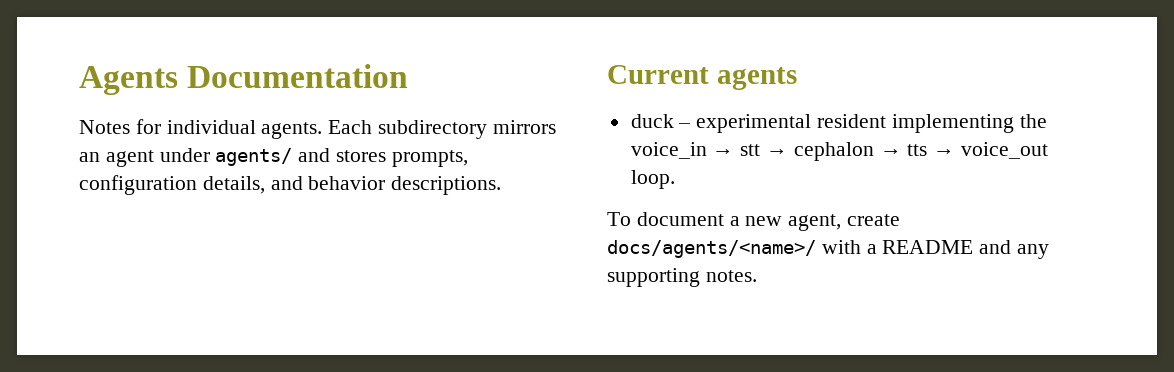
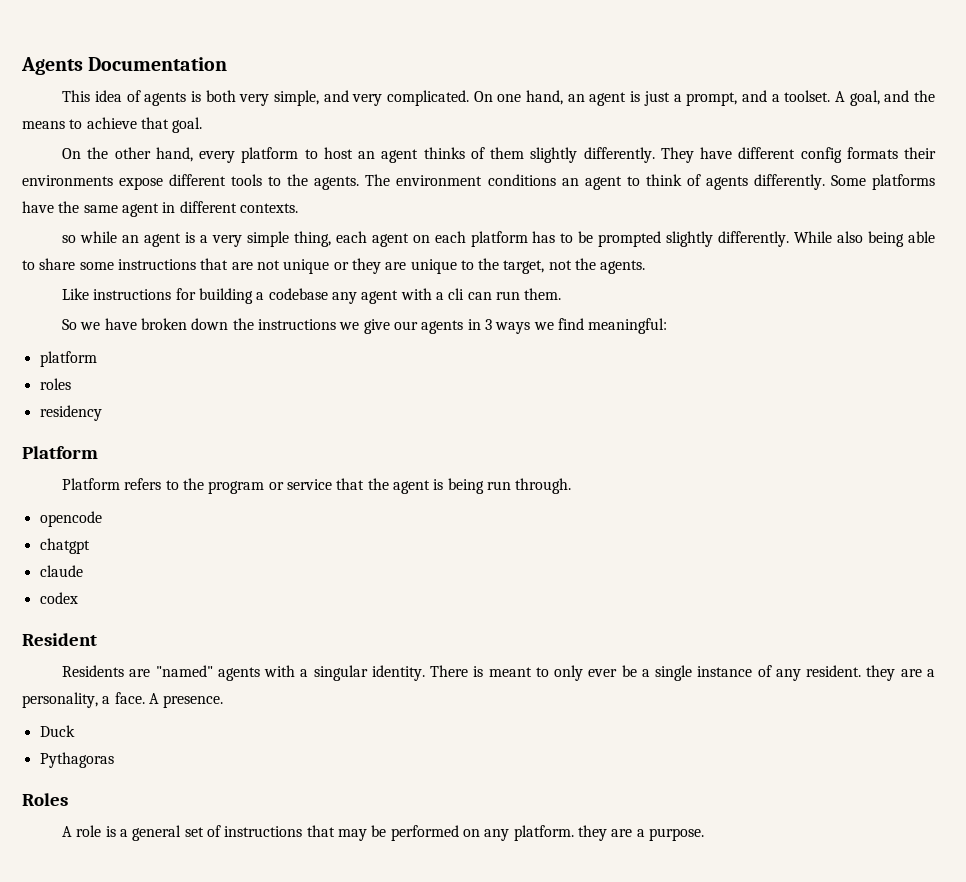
- Notes for individual agents. Each subdirectory mirrors an agent under agents/ and stores prompts, configuration details, and behavior descriptions.
- Current agents
- duck – experimental resident implementing the voice_in → stt → cephalon → tts → voice_out loop.
- To document a new agent, create docs/agents/<name>/ with a README and any supporting notes.
+ This idea of agents is both very simple, and very complicated. On one hand, an agent is just a prompt, and a toolset. A goal, and the means to achieve that goal.
+ On the other hand, every platform to host an agent thinks of them slightly differently. They have different config formats their environments expose different tools to the agents. The environment conditions an agent to think of agents differently. Some platforms have the same agent in different contexts.
+ so while an agent is a very simple thing, each agent on each platform has to be prompted slightly differently. While also being able to share some instructions that are not unique or they are unique to the target, not the agents.
+ Like instructions for building a codebase any agent with a cli can run them.
+ So we have broken down the instructions we give our agents in 3 ways we find meaningful:
+ platform
+ roles
+ residency
+ Platform
+ Platform refers to the program or service that the agent is being run through.
+ opencode
+ chatgpt
+ claude
+ codex
+ Resident
+ Residents are "named" agents with a singular identity. There is meant to only ever be a single instance of any resident. they are a personality, a face. A presence.
+ Duck
+ Pythagoras
+ Roles
+ A role is a general set of instructions that may be performed on any platform. they are a purpose.

